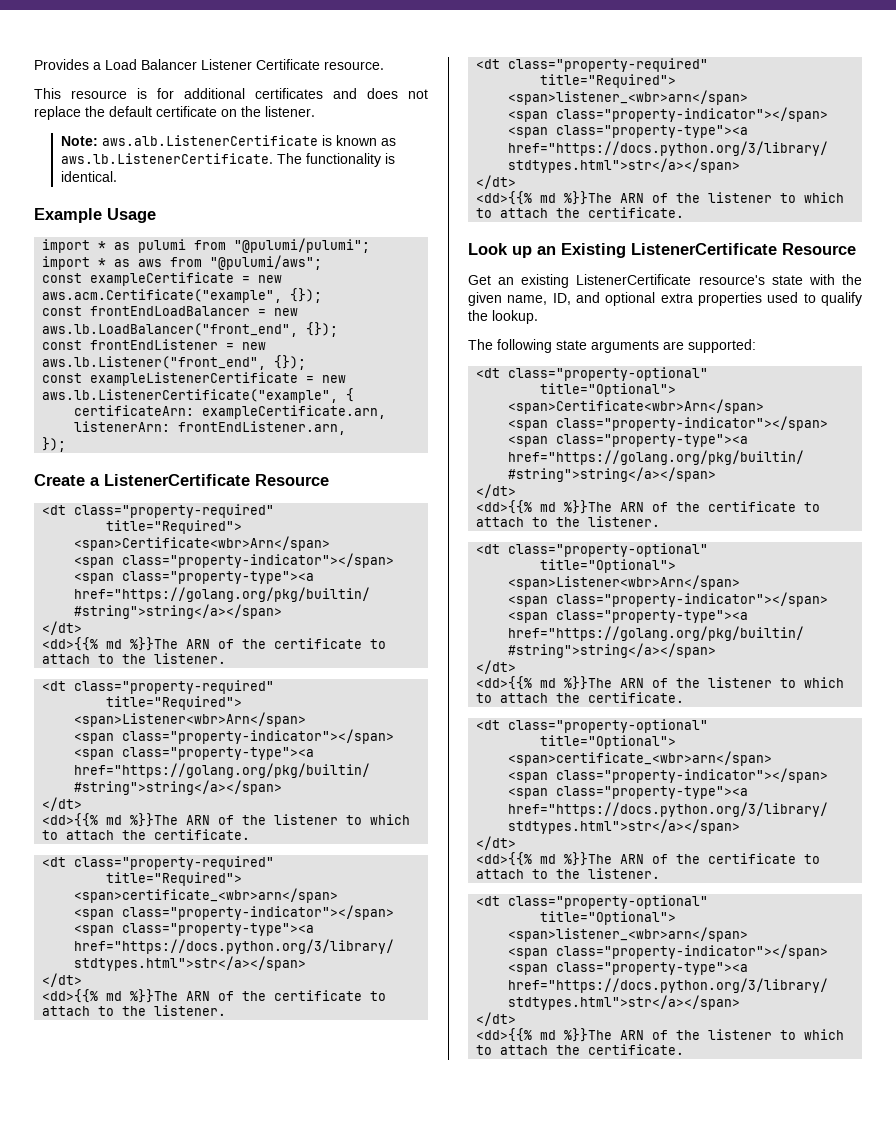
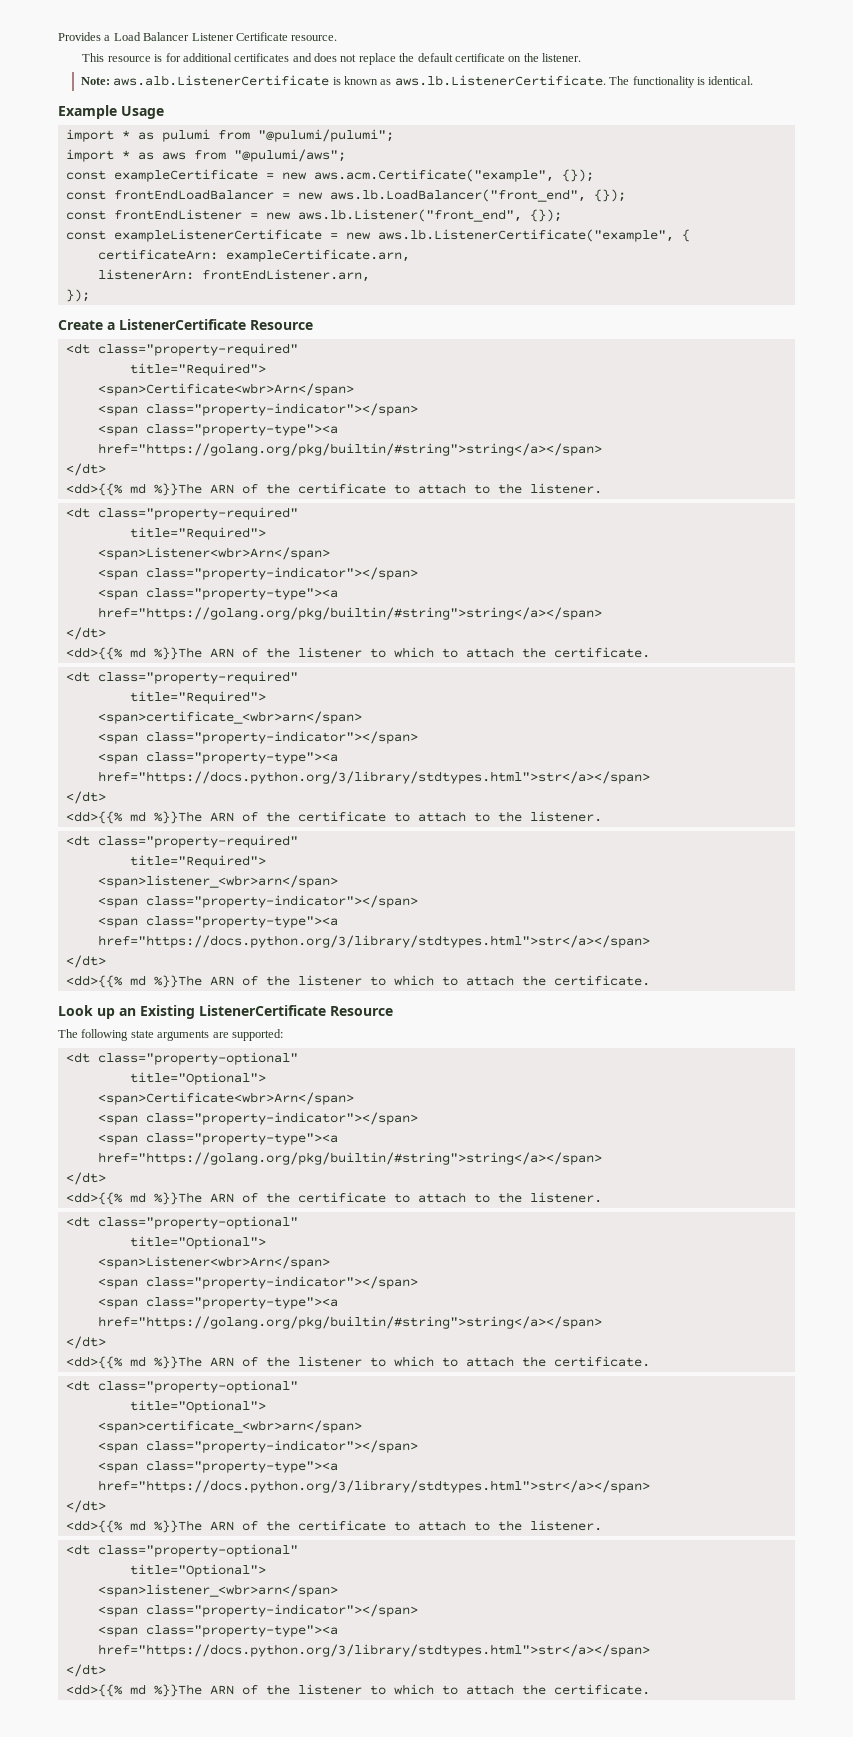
- Get an existing ListenerCertificate resource's state with the given name, ID, and optional extra properties used to qualify the lookup.

